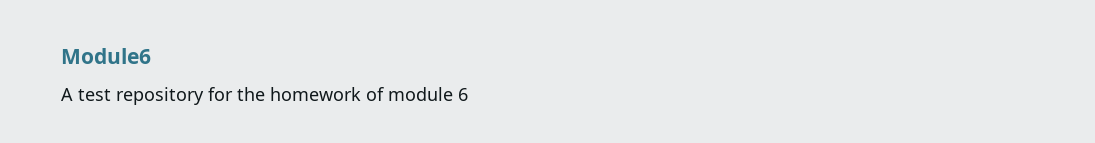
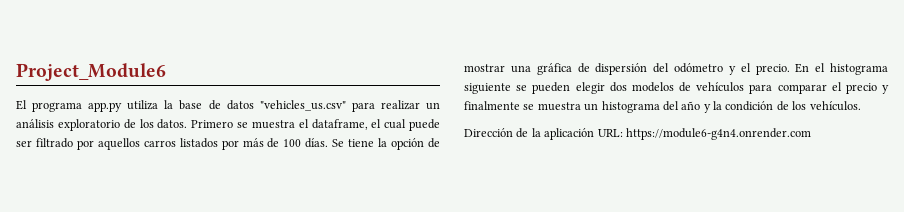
- Module6
- A test repository for the homework of module 6
+ Project_Module6
+ El programa app.py utiliza la base de datos "vehicles_us.csv" para realizar un análisis exploratorio de los datos. Primero se muestra el dataframe, el cual puede ser filtrado por aquellos carros listados por más de 100 días. Se tiene la opción de mostrar una gráfica de dispersión del odómetro y el precio. En el histograma siguiente se pueden elegir dos modelos de vehículos para comparar el precio y finalmente se muestra un histograma del año y la condición de los vehículos.
+ Dirección de la aplicación URL: https://module6-g4n4.onrender.com

